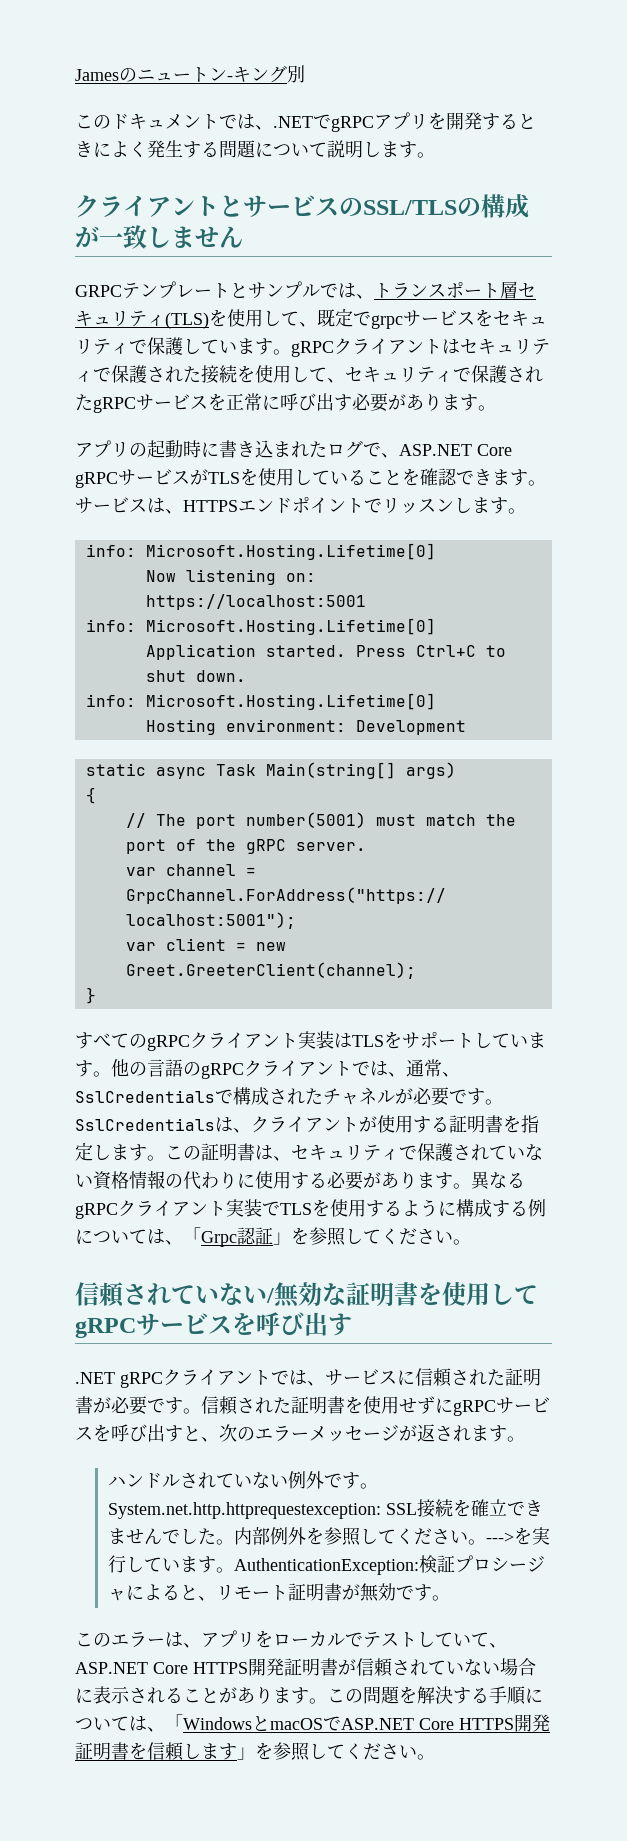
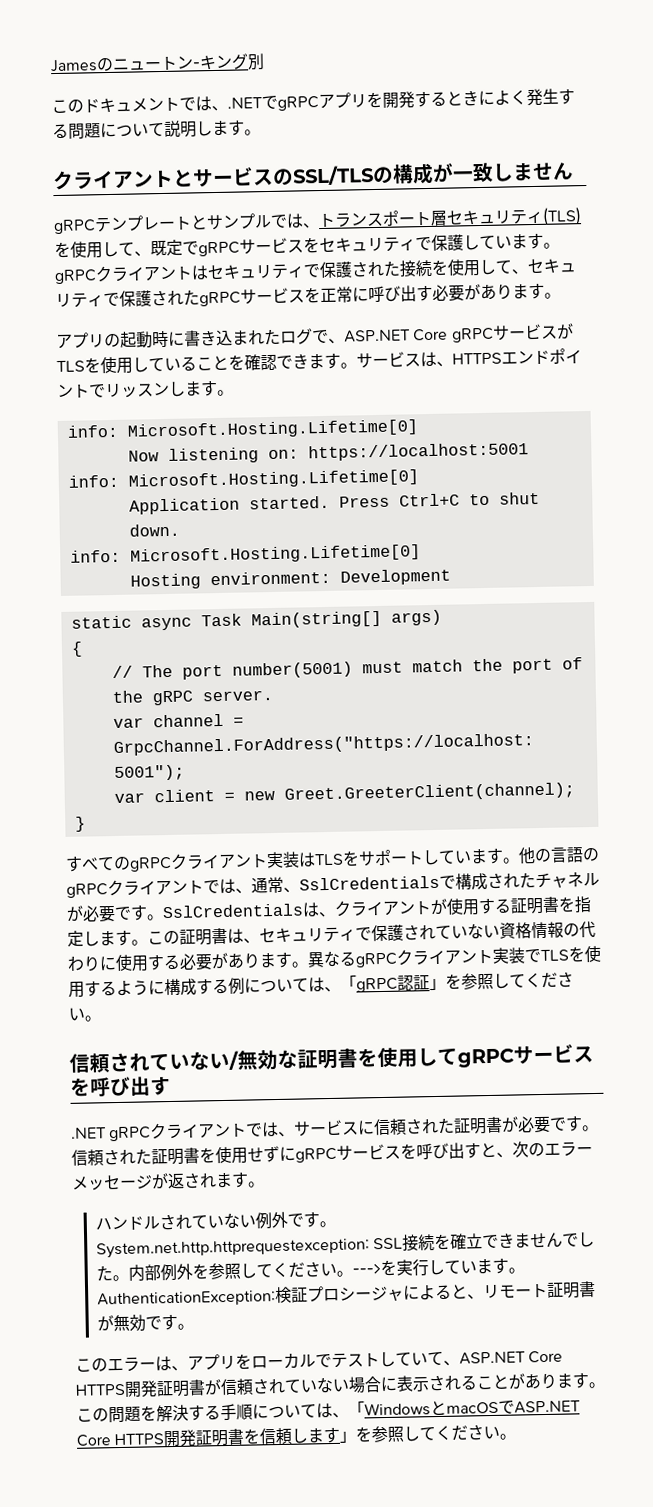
- GRPCテンプレートとサンプルでは、トランスポート層セキュリティ(TLS)を使用して、既定でgrpcサービスをセキュリティで保護しています。gRPCクライアントはセキュリティで保護された接続を使用して、セキュリティで保護されたgRPCサービスを正常に呼び出す必要があります。
+ gRPCテンプレートとサンプルでは、トランスポート層セキュリティ(TLS)を使用して、既定でgRPCサービスをセキュリティで保護しています。gRPCクライアントはセキュリティで保護された接続を使用して、セキュリティで保護されたgRPCサービスを正常に呼び出す必要があります。
- 異なるgRPCクライアント実装でTLSを使用するように構成する例については、「Grpc認証」を参照してください。
+ 異なるgRPCクライアント実装でTLSを使用するように構成する例については、「gRPC認証」を参照してください。

